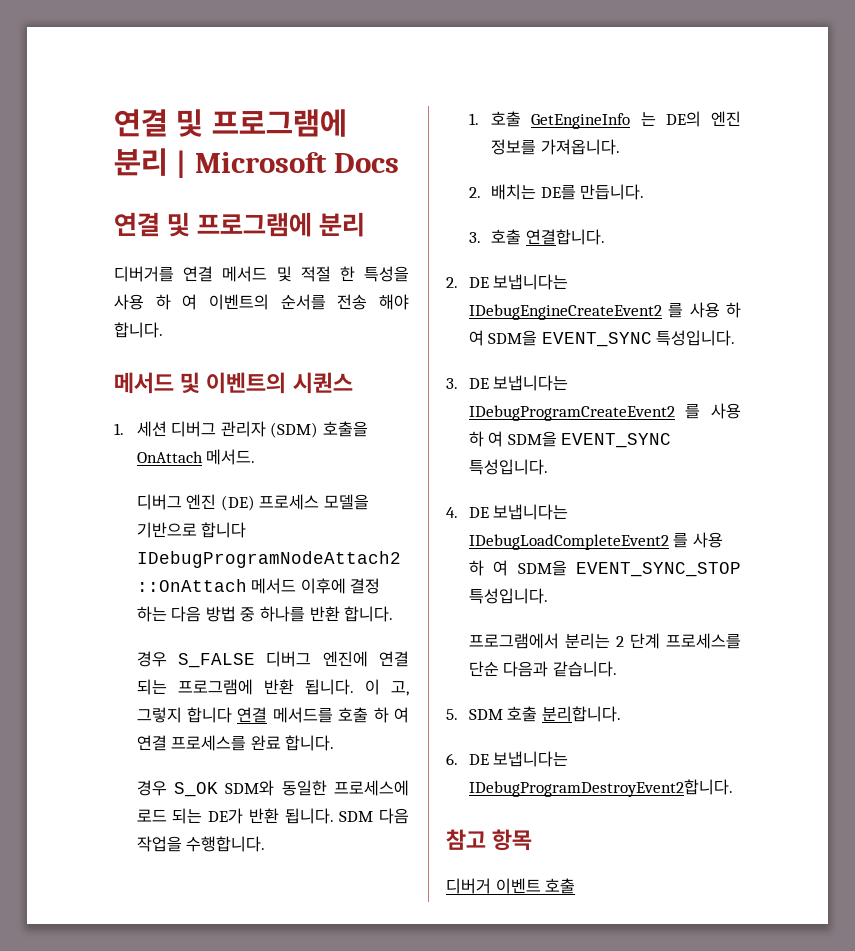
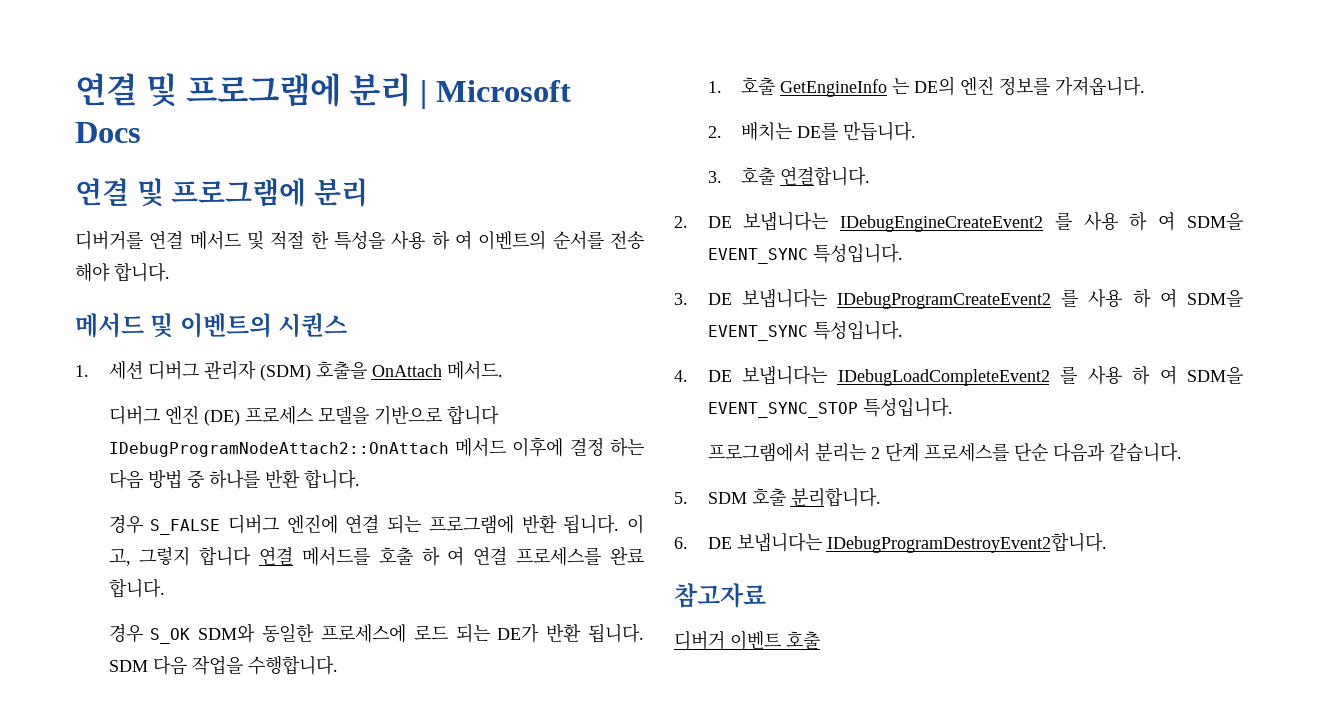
- 참고 항목
+ 참고자료

